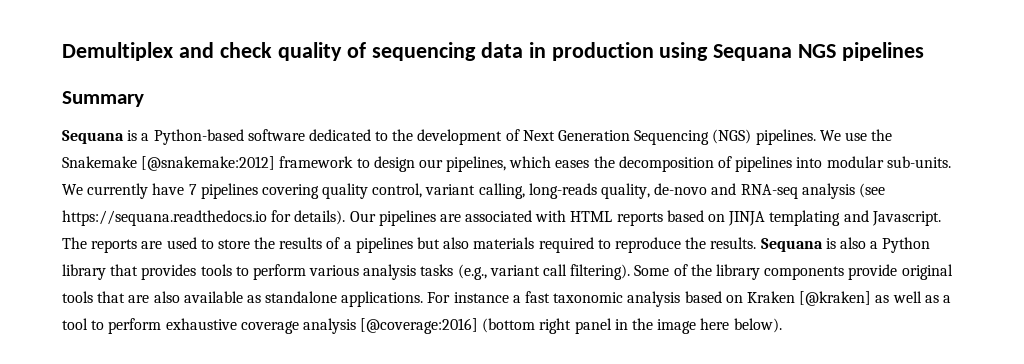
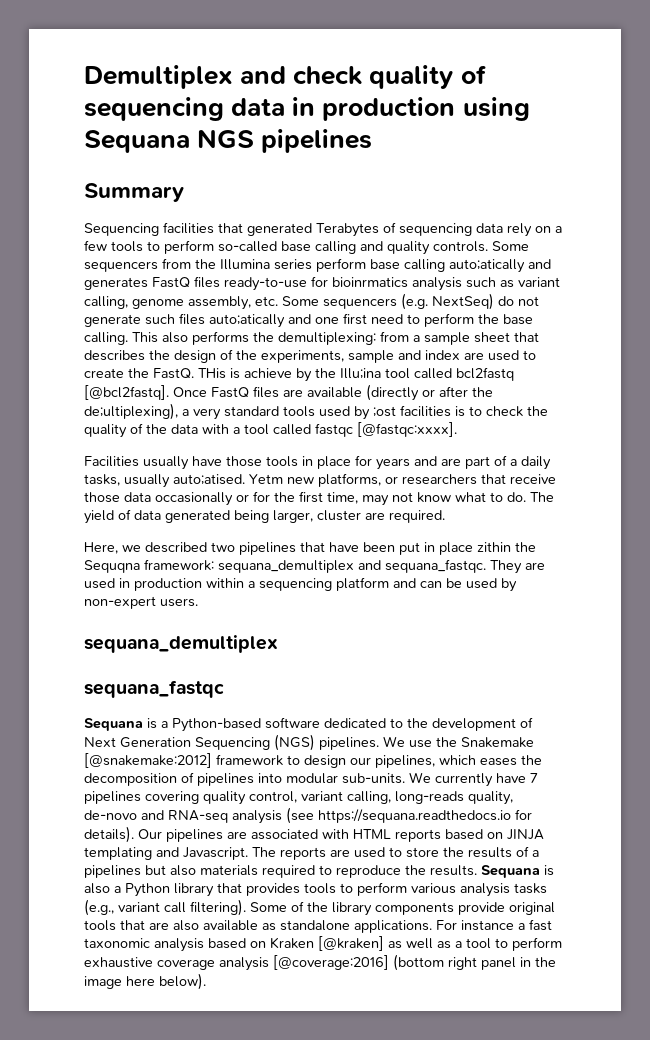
+ Sequencing facilities that generated Terabytes of sequencing data rely on a few tools to perform so-called base calling and quality controls. Some sequencers from the Illumina series perform base calling auto;atically and generates FastQ files ready-to-use for bioinrmatics analysis such as variant calling, genome assembly, etc. Some sequencers (e.g. NextSeq) do not generate such files auto;atically and one first need to perform the base calling. This also performs the demultiplexing: from a sample sheet that describes the design of the experiments, sample and index are used to create the FastQ. THis is achieve by the Illu;ina tool called bcl2fastq [@bcl2fastq]. Once FastQ files are available (directly or after the de;ultiplexing), a very standard tools used by ;ost facilities is to check the quality of the data with a tool called fastqc [@fastqc:xxxx].
+ Facilities usually have those tools in place for years and are part of a daily tasks, usually auto;atised. Yetm new platforms, or researchers that receive those data occasionally or for the first time, may not know what to do. The yield of data generated being larger, cluster are required.
+ Here, we described two pipelines that have been put in place zithin the Sequqna framework: sequana_demultiplex and sequana_fastqc. They are used in production within a sequencing platform and can be used by non-expert users.
+ sequana_demultiplex
+ sequana_fastqc

